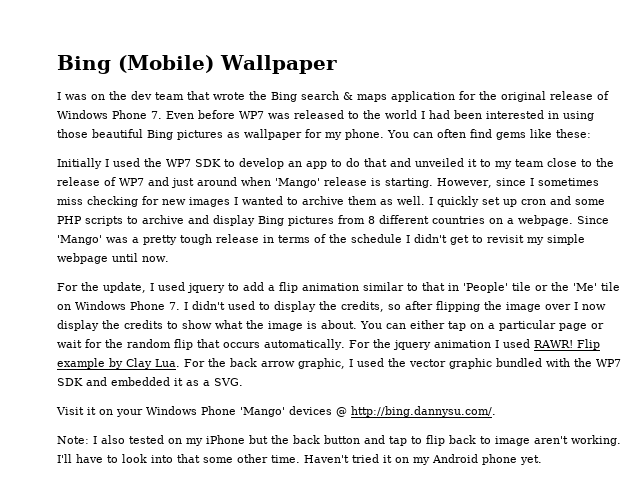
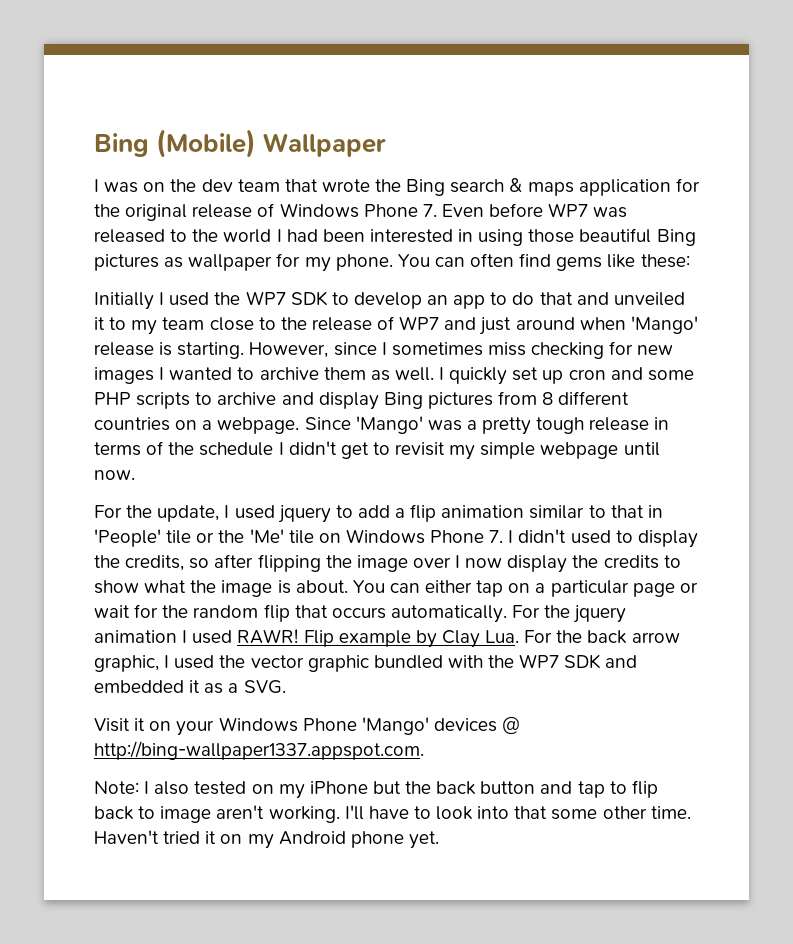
- Visit it on your Windows Phone 'Mango' devices @ http://bing.dannysu.com/.
+ Visit it on your Windows Phone 'Mango' devices @ http://bing-wallpaper1337.appspot.com.

